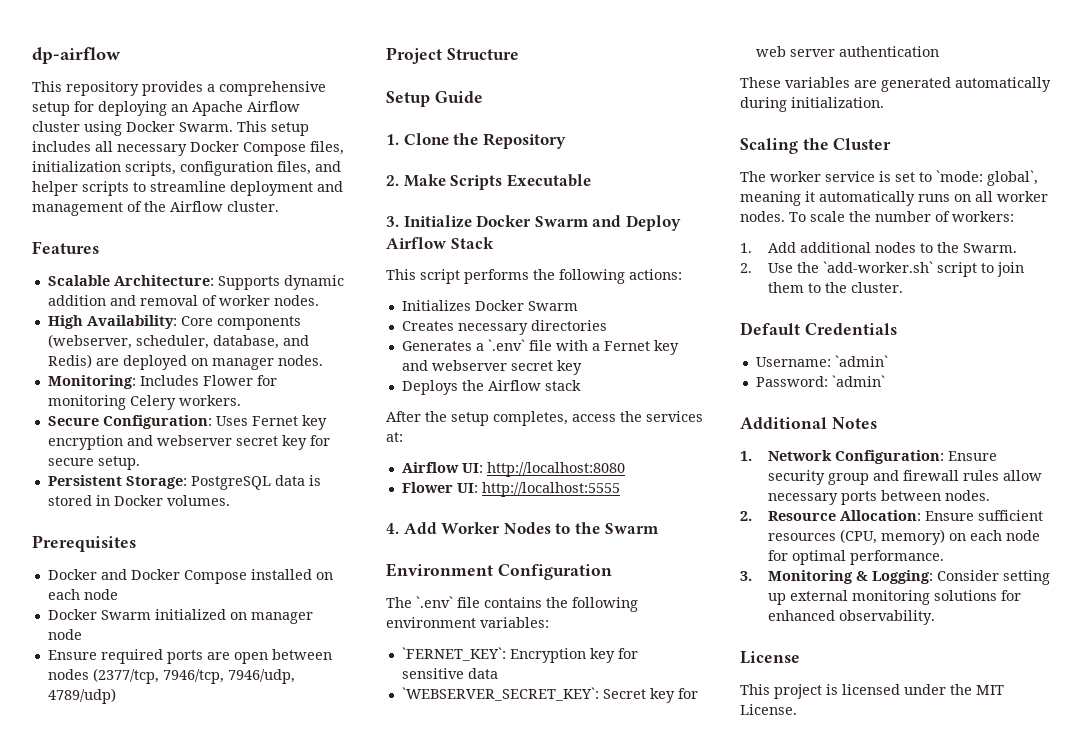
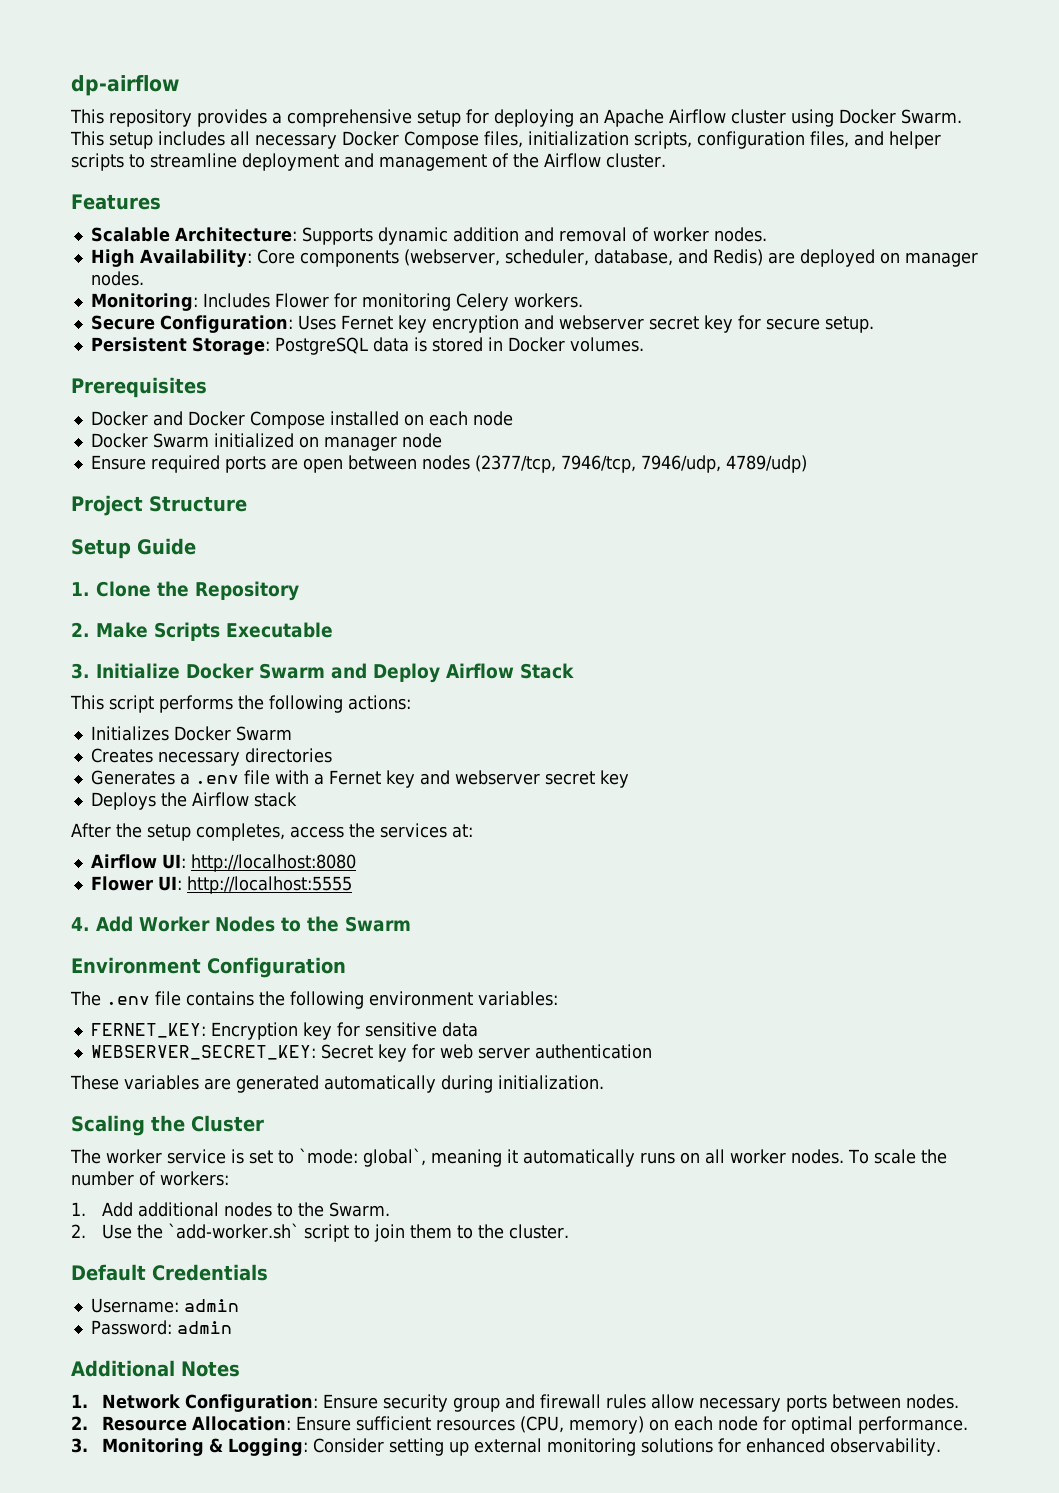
- Generates a `.env` file with a Fernet key and webserver secret key
+ Generates a .env file with a Fernet key and webserver secret key
- The `.env` file contains the following environment variables:
+ The .env file contains the following environment variables:
- `FERNET_KEY`: Encryption key for sensitive data
+ FERNET_KEY: Encryption key for sensitive data
- `WEBSERVER_SECRET_KEY`: Secret key for web server authentication
+ WEBSERVER_SECRET_KEY: Secret key for web server authentication
- Username: `admin`
+ Username: admin
- Password: `admin`
+ Password: admin
- License
- This project is licensed under the MIT License.

